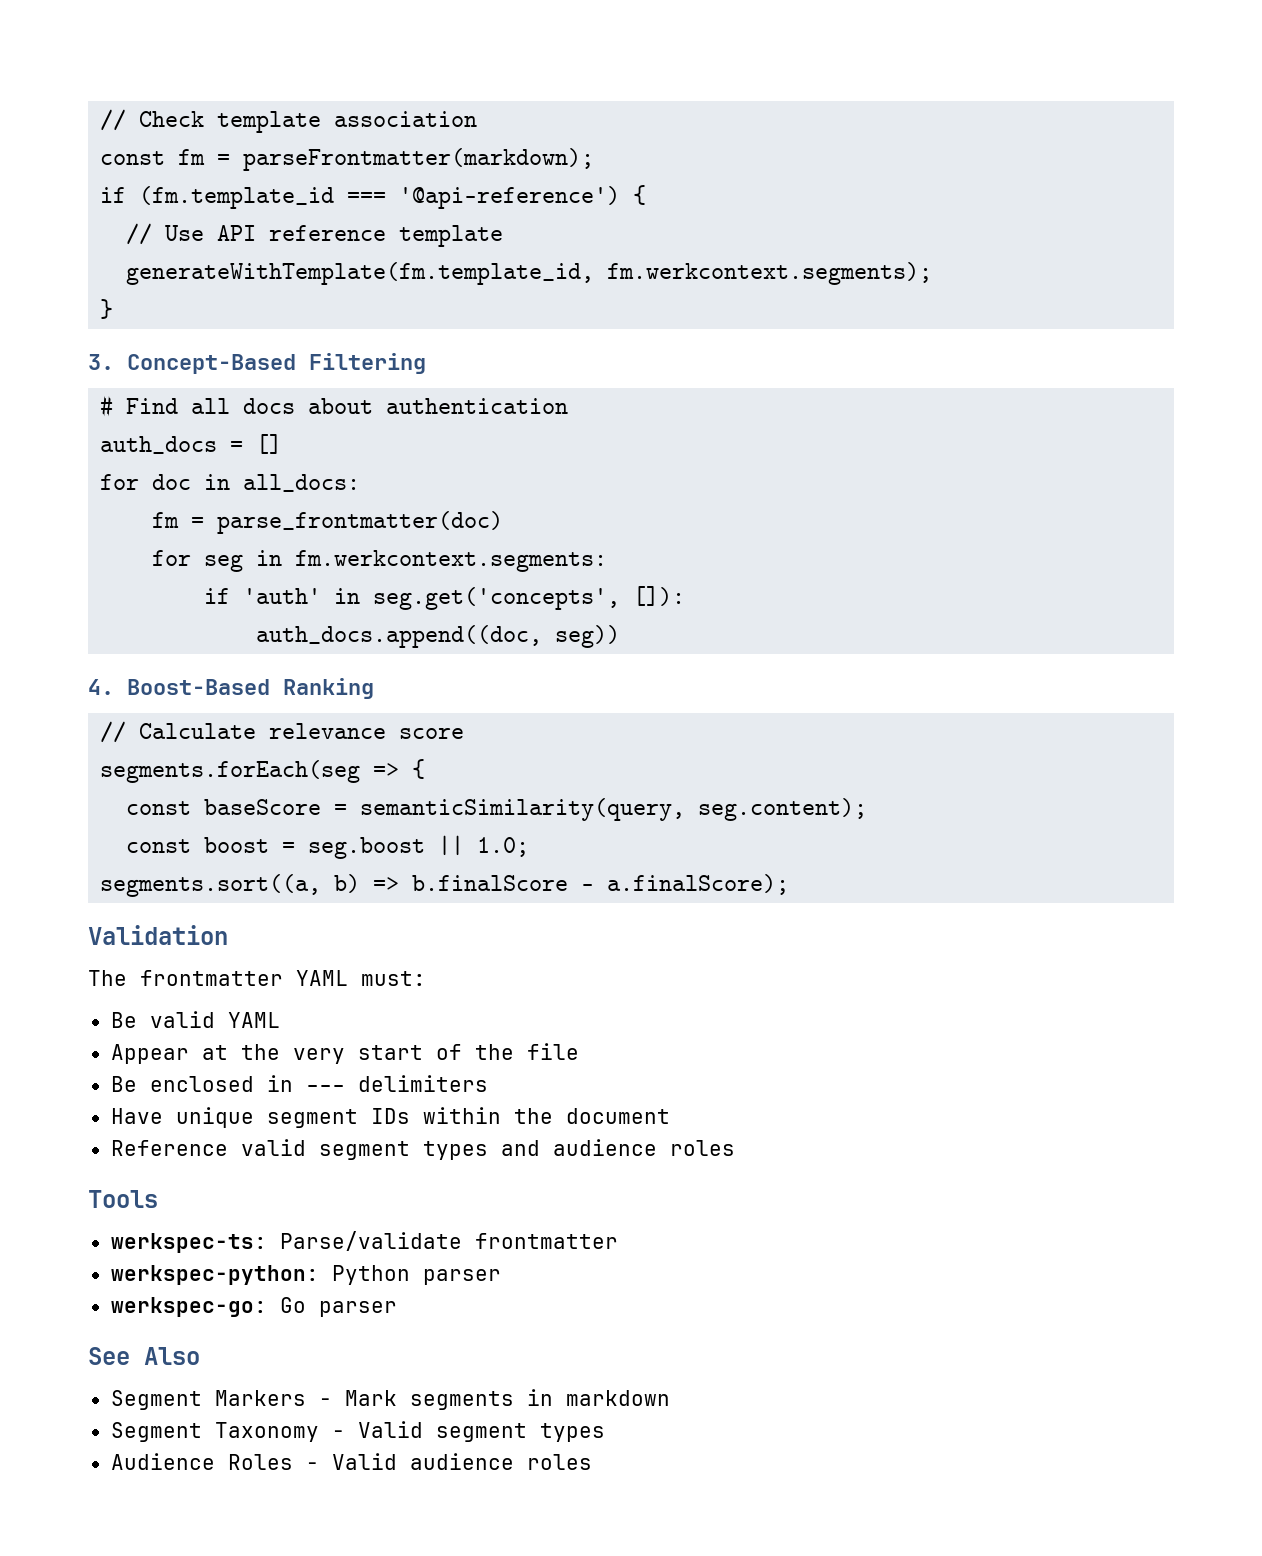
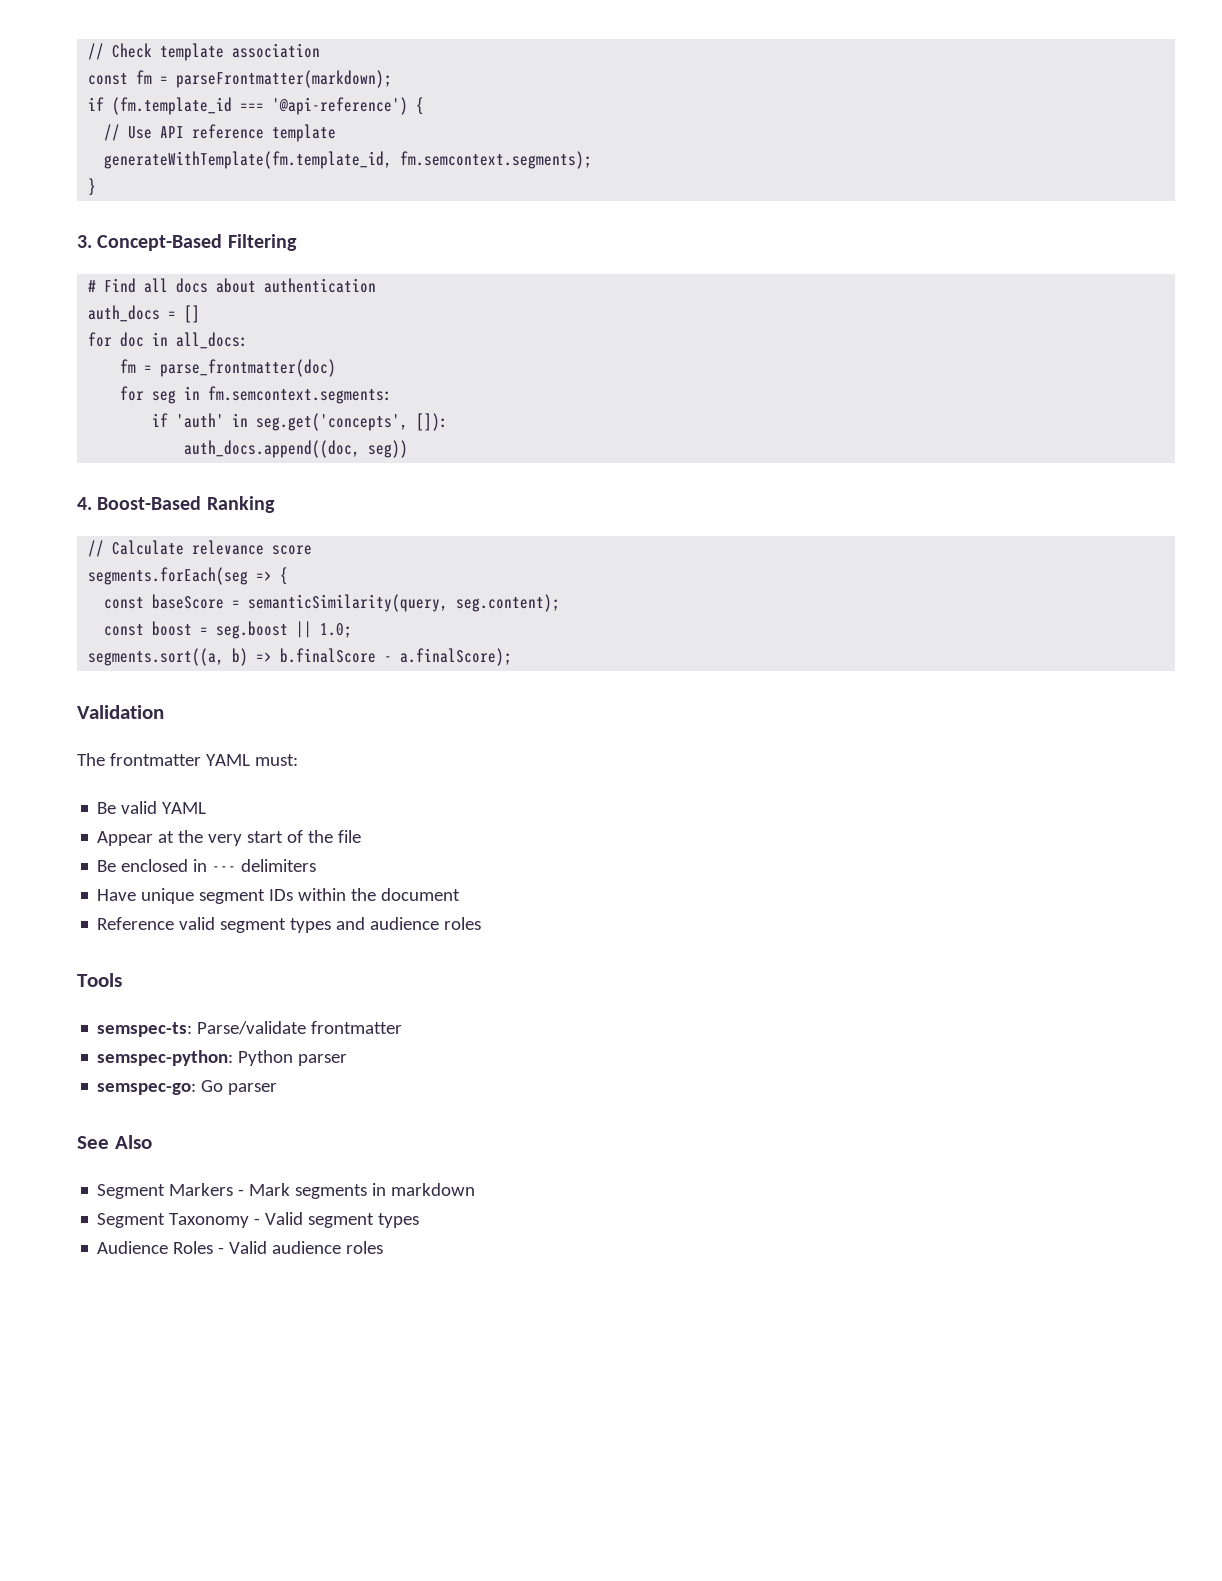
- generateWithTemplate(fm.template_id, fm.werkcontext.segments);
+ generateWithTemplate(fm.template_id, fm.semcontext.segments);
- for seg in fm.werkcontext.segments:
+ for seg in fm.semcontext.segments:
- werkspec-ts: Parse/validate frontmatter
+ semspec-ts: Parse/validate frontmatter
- werkspec-python: Python parser
+ semspec-python: Python parser
- werkspec-go: Go parser
+ semspec-go: Go parser

